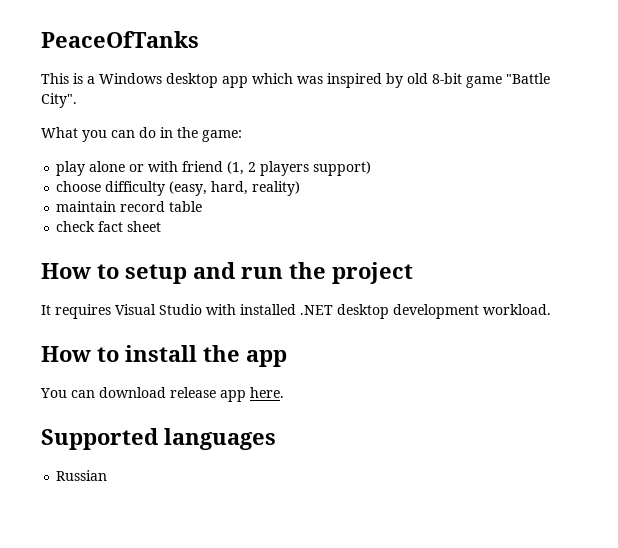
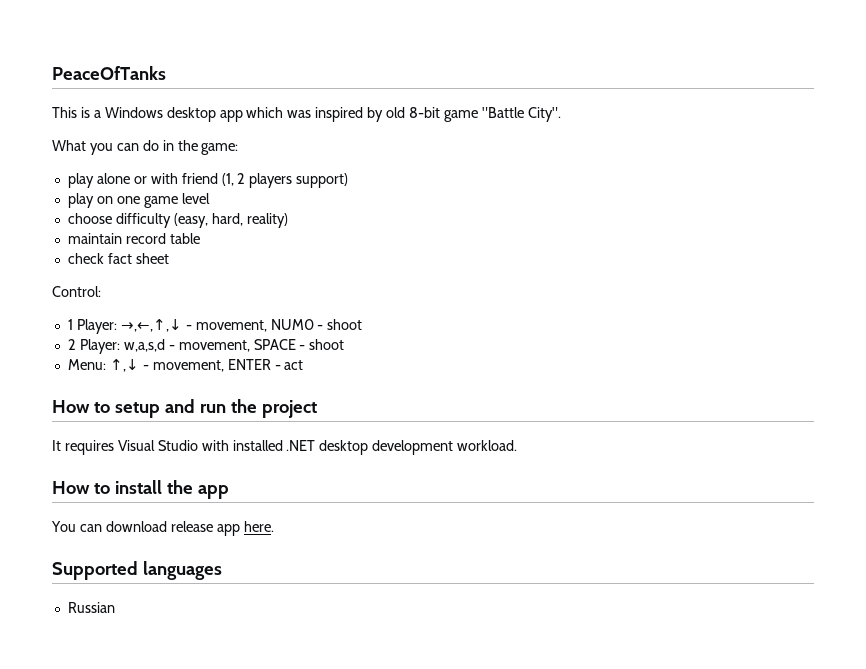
+ play on one game level
+ Control:
+ 1 Player: →,←,↑,↓ - movement, NUM0 - shoot
+ 2 Player: w,a,s,d - movement, SPACE - shoot
+ Menu: ↑,↓ - movement, ENTER - act

